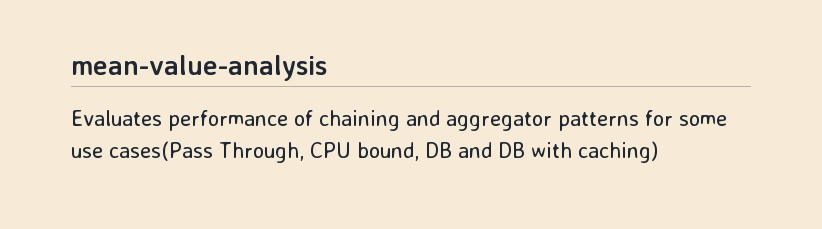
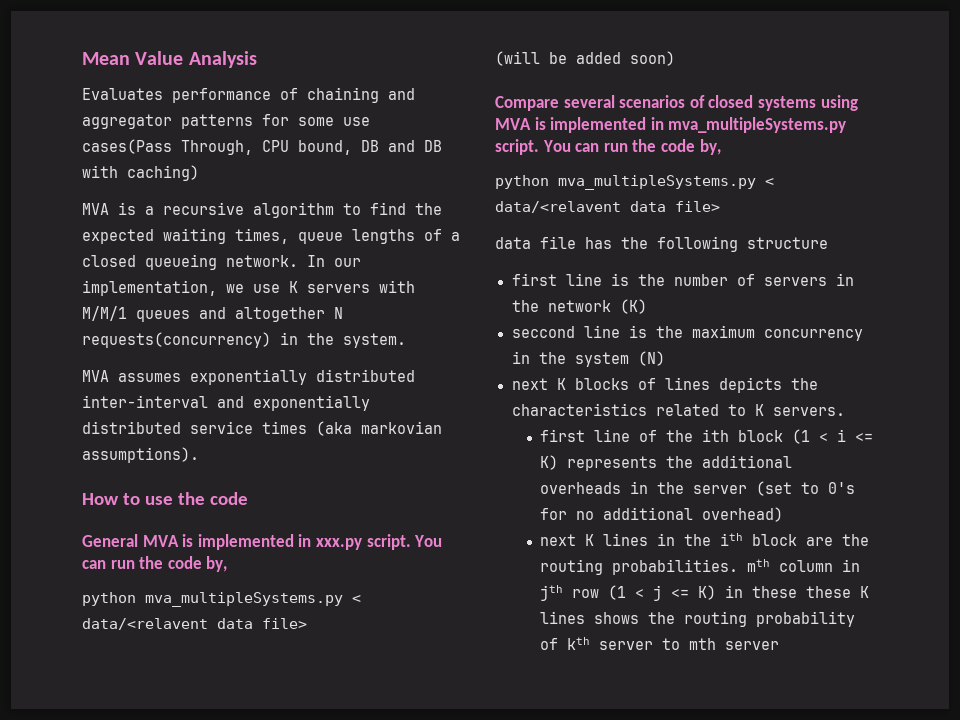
- mean-value-analysis
+ Mean Value Analysis
+ MVA is a recursive algorithm to find the expected waiting times, queue lengths of a closed queueing network. In our implementation, we use K servers with M/M/1 queues and altogether N requests(concurrency) in the system.
+ MVA assumes exponentially distributed inter-interval and exponentially distributed service times (aka markovian assumptions).
+ How to use the code
+ General MVA is implemented in xxx.py script. You can run the code by,
+ python mva_multipleSystems.py < data/<relavent data file>
+ (will be added soon)
+ Compare several scenarios of closed systems using MVA is implemented in mva_multipleSystems.py script. You can run the code by,
+ python mva_multipleSystems.py < data/<relavent data file>
+ data file has the following structure
+ first line is the number of servers in the network (K)
+ seccond line is the maximum concurrency in the system (N)
+ next K blocks of lines depicts the characteristics related to K servers.
+ first line of the ith block (1 < i <= K) represents the additional overheads in the server (set to 0's for no additional overhead)
+ next K lines in the ith block are the routing probabilities. mth column in jth row (1 < j <= K) in these these K lines shows the routing probability of kth server to mth server

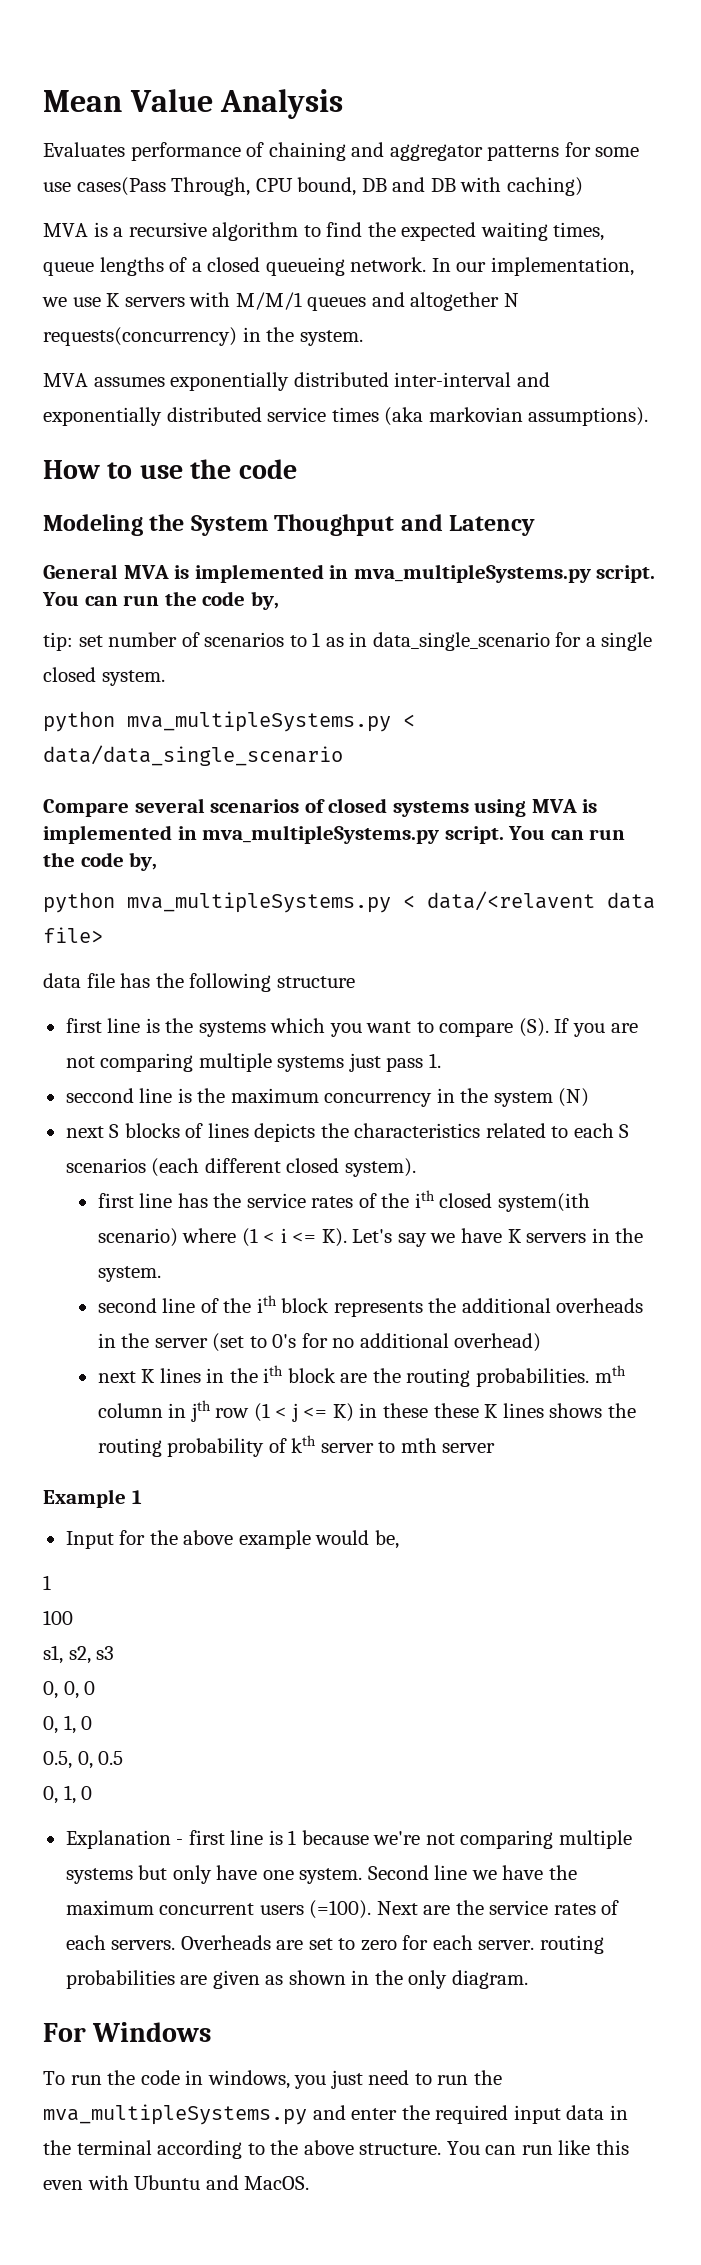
+ Modeling the System Thoughput and Latency
- General MVA is implemented in xxx.py script. You can run the code by,
- python mva_multipleSystems.py < data/<relavent data file>
- (will be added soon)
+ General MVA is implemented in mva_multipleSystems.py script. You can run the code by,
+ tip: set number of scenarios to 1 as in data_single_scenario for a single closed system.
+ python mva_multipleSystems.py < data/data_single_scenario
- first line is the number of servers in the network (K)
+ first line is the systems which you want to compare (S). If you are not comparing multiple systems just pass 1.
- next K blocks of lines depicts the characteristics related to K servers.
- first line of the ith block (1 < i <= K) represents the additional overheads in the server (set to 0's for no additional overhead)
+ next S blocks of lines depicts the characteristics related to each S scenarios (each different closed system).
+ first line has the service rates of the ith closed system(ith scenario) where (1 < i <= K). Let's say we have K servers in the system.
+ second line of the ith block represents the additional overheads in the server (set to 0's for no additional overhead)
+ Example 1
+ Input for the above example would be,
+ 1
+ 100
+ s1, s2, s3
+ 0, 0, 0
+ 0, 1, 0
+ 0.5, 0, 0.5
+ 0, 1, 0
+ Explanation - first line is 1 because we're not comparing multiple systems but only have one system. Second line we have the maximum concurrent users (=100). Next are the service rates of each servers. Overheads are set to zero for each server. routing probabilities are given as shown in the only diagram.
+ For Windows
+ To run the code in windows, you just need to run the mva_multipleSystems.py and enter the required input data in the terminal according to the above structure. You can run like this even with Ubuntu and MacOS.

